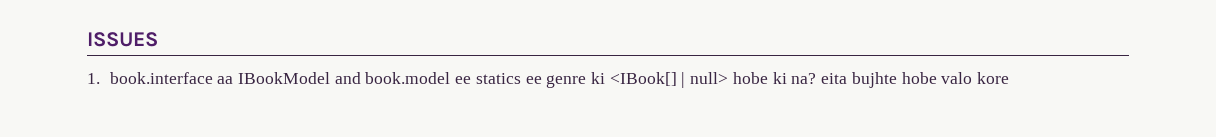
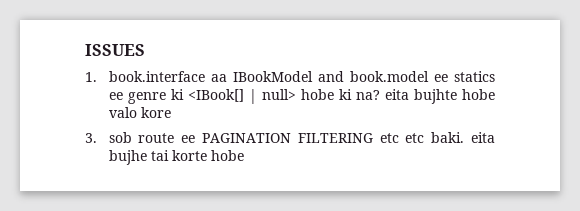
+ 3. sob route ee PAGINATION FILTERING etc etc baki. eita bujhe tai korte hobe

